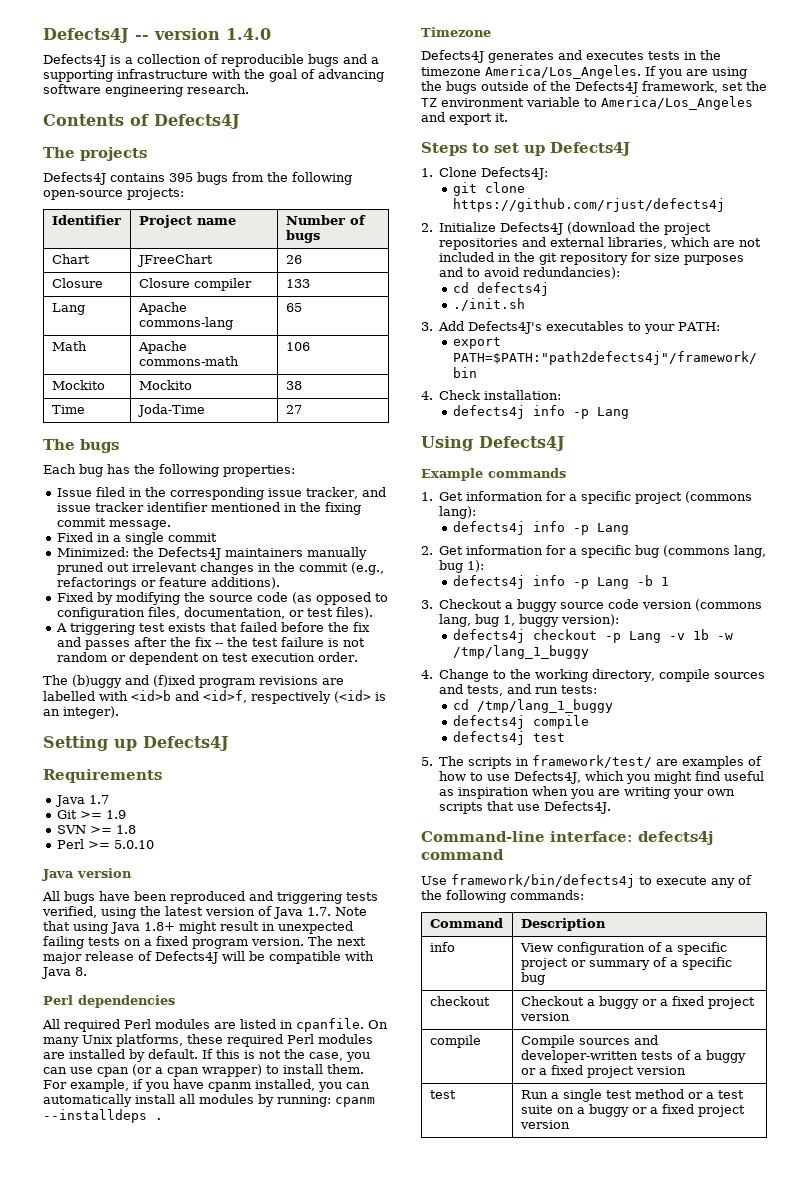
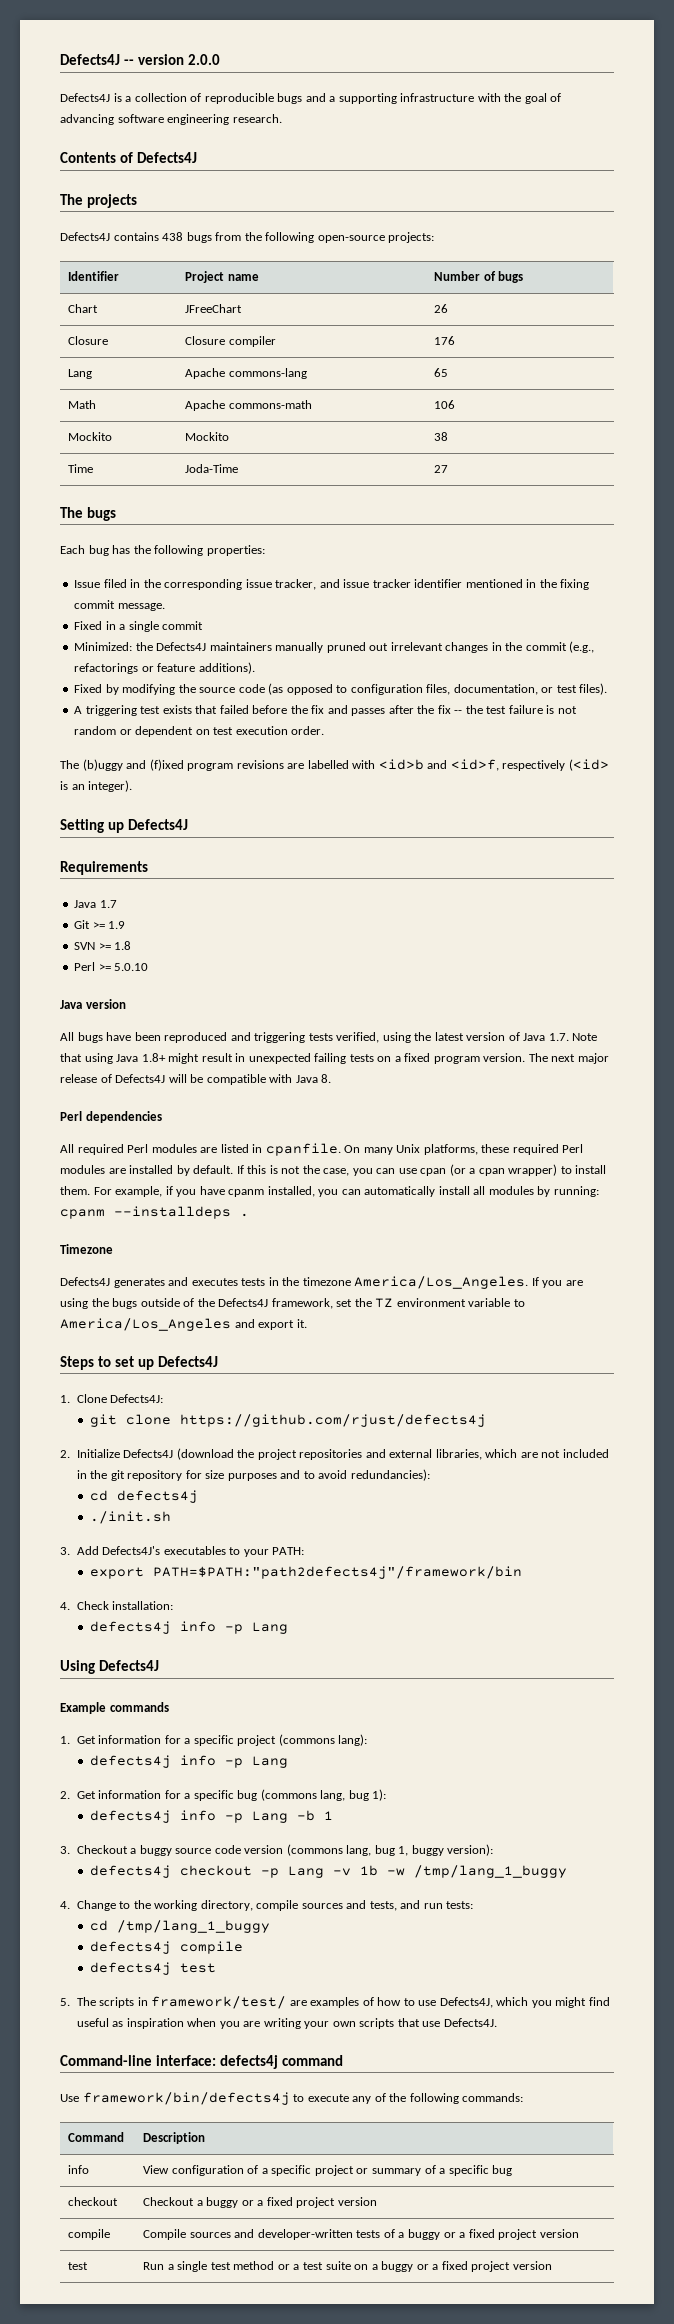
- Defects4J -- version 1.4.0
+ Defects4J -- version 2.0.0
- Defects4J contains 395 bugs from the following open-source projects:
+ Defects4J contains 438 bugs from the following open-source projects:
- Closure | Closure compiler | 133
+ Closure | Closure compiler | 176

